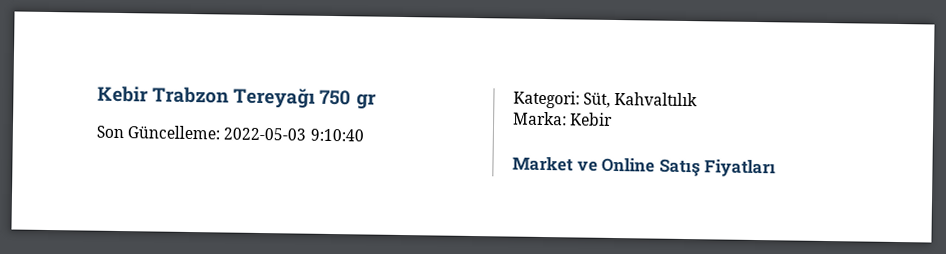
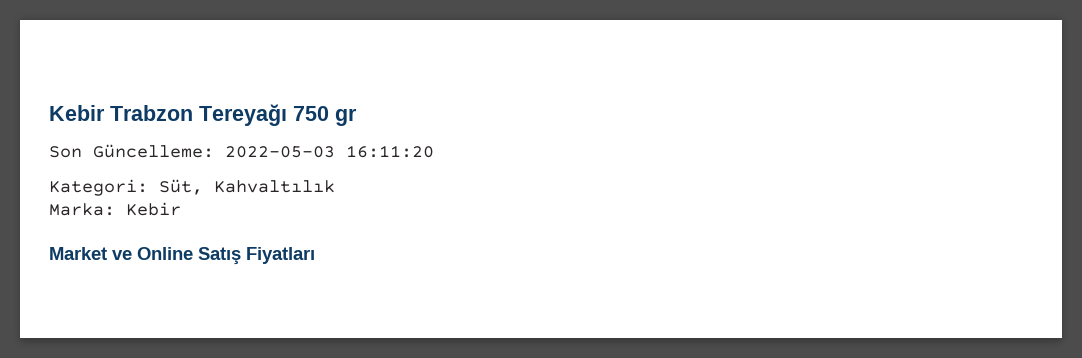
- Son Güncelleme: 2022-05-03 9:10:40
+ Son Güncelleme: 2022-05-03 16:11:20

